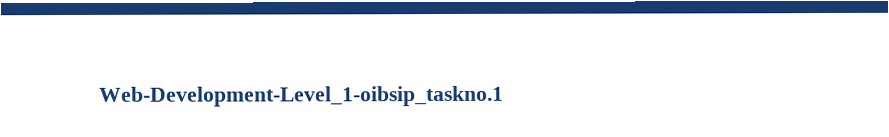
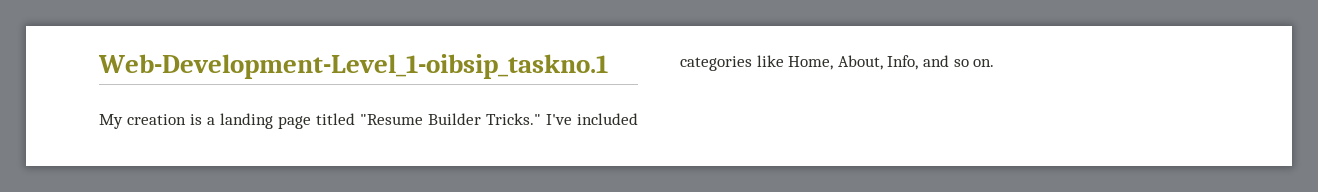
+ My creation is a landing page titled "Resume Builder Tricks." I've included categories like Home, About, Info, and so on.

